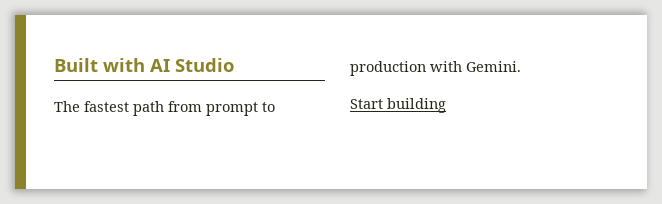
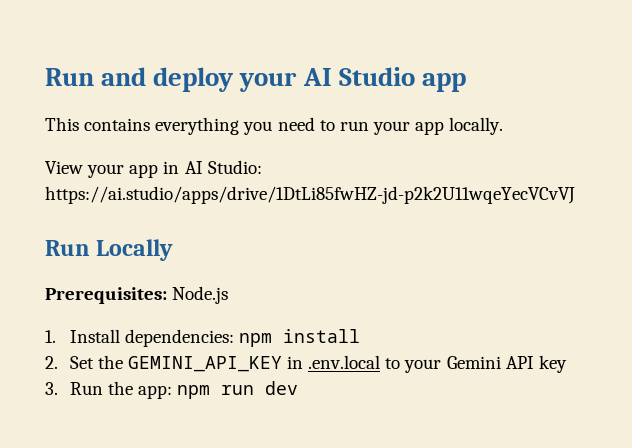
- Built with AI Studio
- The fastest path from prompt to production with Gemini.
- Start building
+ Run and deploy your AI Studio app
+ This contains everything you need to run your app locally.
+ View your app in AI Studio: https://ai.studio/apps/drive/1DtLi85fwHZ-jd-p2k2U11wqeYecVCvVJ
+ Run Locally
+ Prerequisites: Node.js
+ 1. Install dependencies: npm install
+ 2. Set the GEMINI_API_KEY in .env.local to your Gemini API key
+ 3. Run the app: npm run dev

